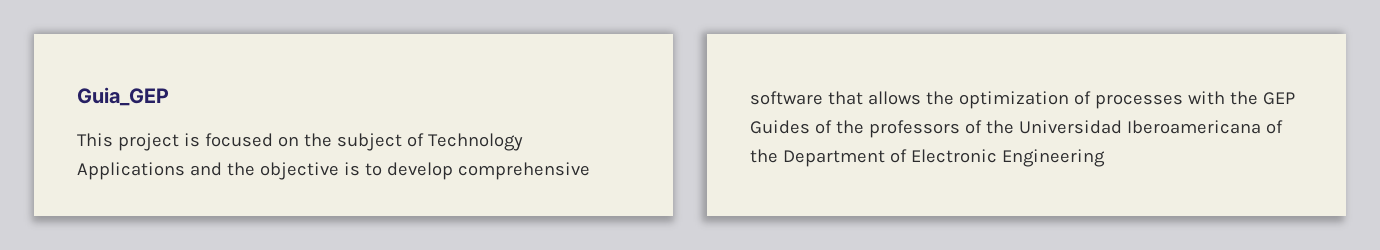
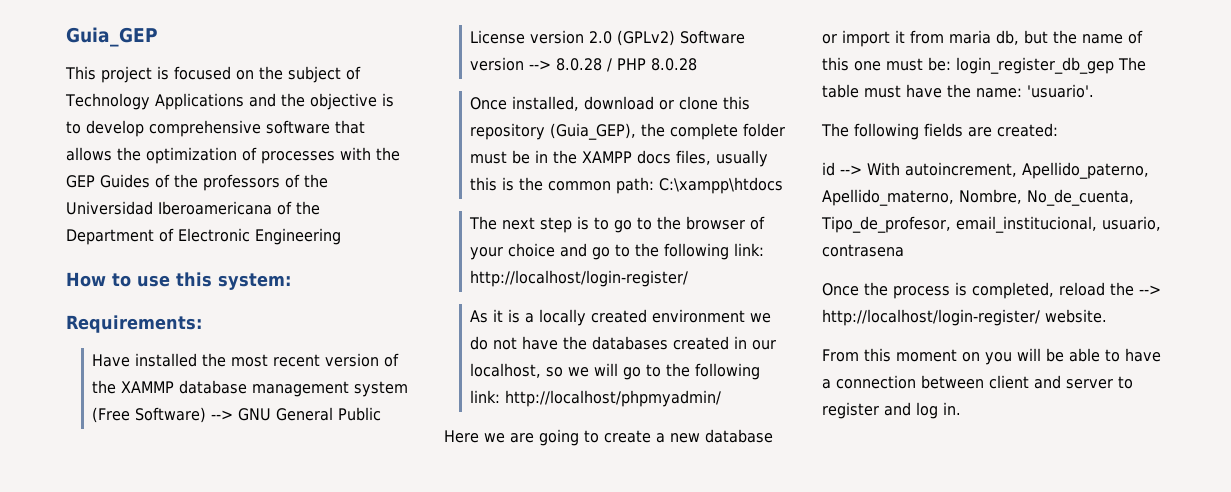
+ How to use this system:
+ Requirements:
+ Have installed the most recent version of the XAMMP database management system (Free Software) --> GNU General Public License version 2.0 (GPLv2) Software version --> 8.0.28 / PHP 8.0.28
+ Once installed, download or clone this repository (Guia_GEP), the complete folder must be in the XAMPP docs files, usually this is the common path: C:\xampp\htdocs
+ The next step is to go to the browser of your choice and go to the following link: http://localhost/login-register/
+ As it is a locally created environment we do not have the databases created in our localhost, so we will go to the following link: http://localhost/phpmyadmin/
+ Here we are going to create a new database or import it from maria db, but the name of this one must be: login_register_db_gep The table must have the name: 'usuario'.
+ The following fields are created:
+ id --> With autoincrement, Apellido_paterno, Apellido_materno, Nombre, No_de_cuenta, Tipo_de_profesor, email_institucional, usuario, contrasena
+ Once the process is completed, reload the --> http://localhost/login-register/ website.
+ From this moment on you will be able to have a connection between client and server to register and log in.

